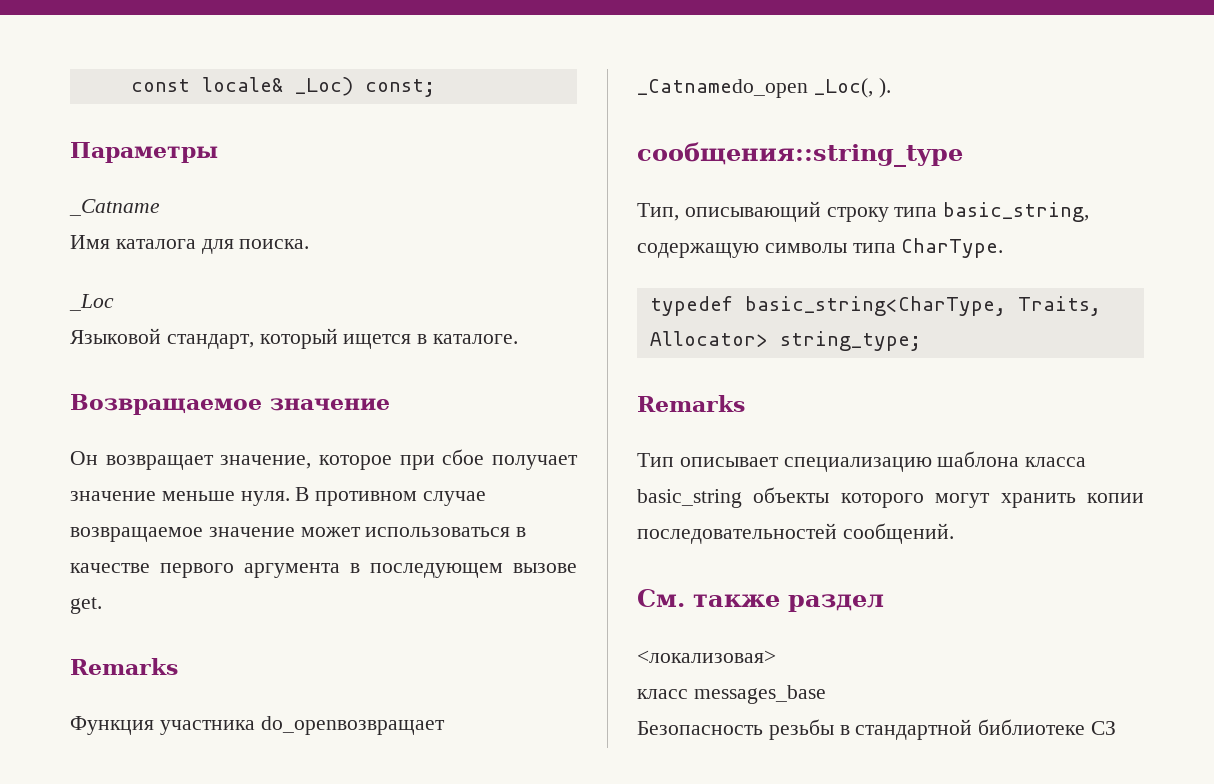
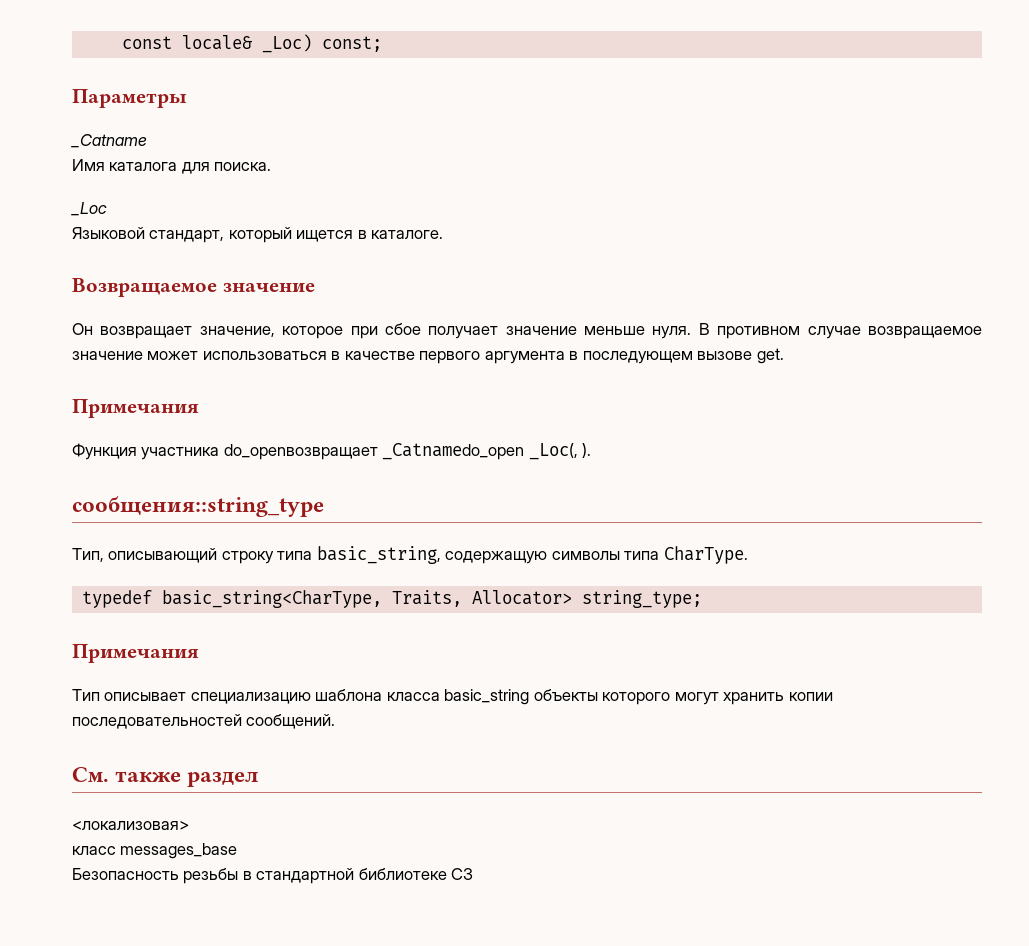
  В противном случае возвращаемое значение может использоваться в качестве первого аргумента в последующем вызове get.
- Remarks
+ Примечания
  typedef basic_string<CharType, Traits, Allocator> string_type;
- Remarks
+ Примечания

